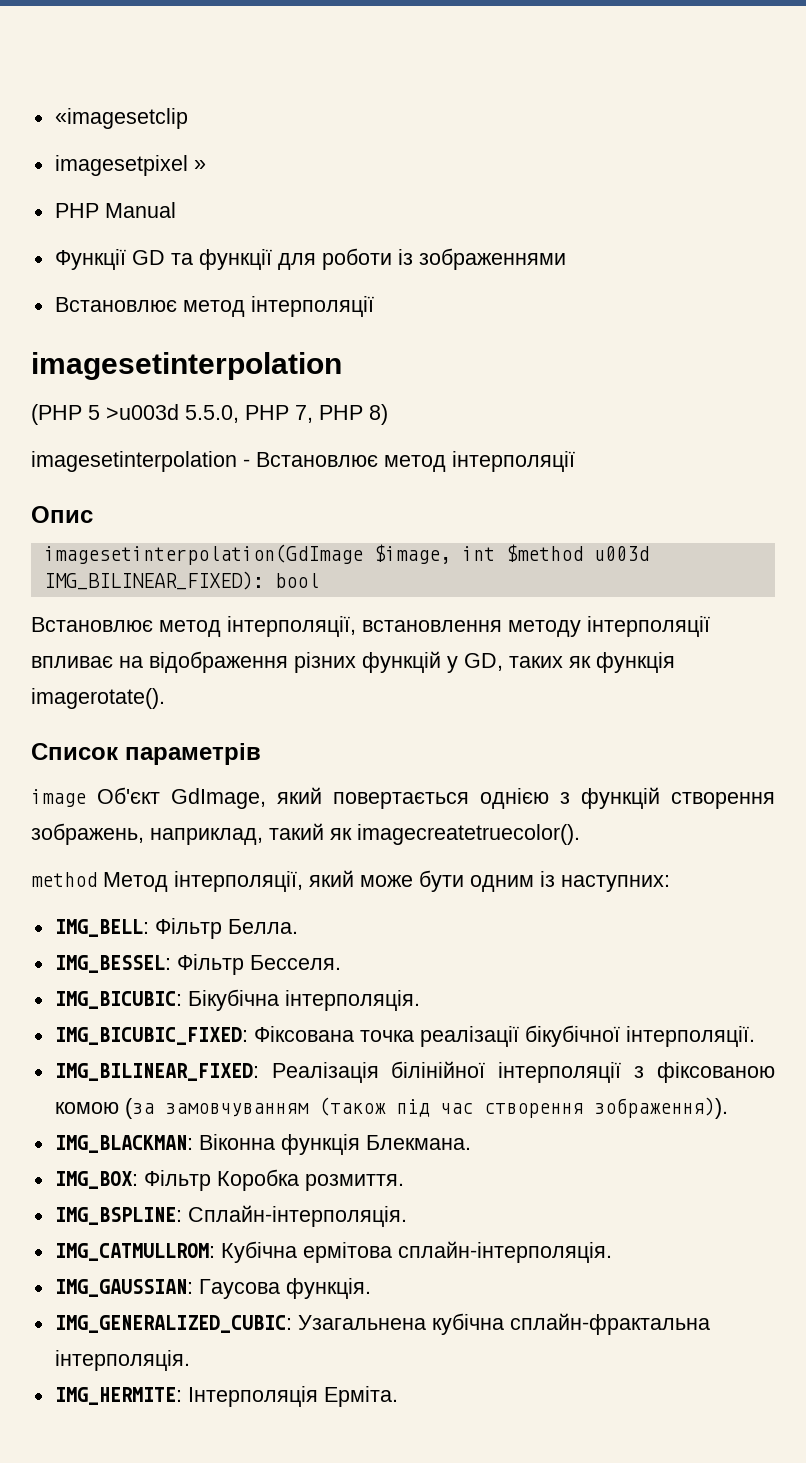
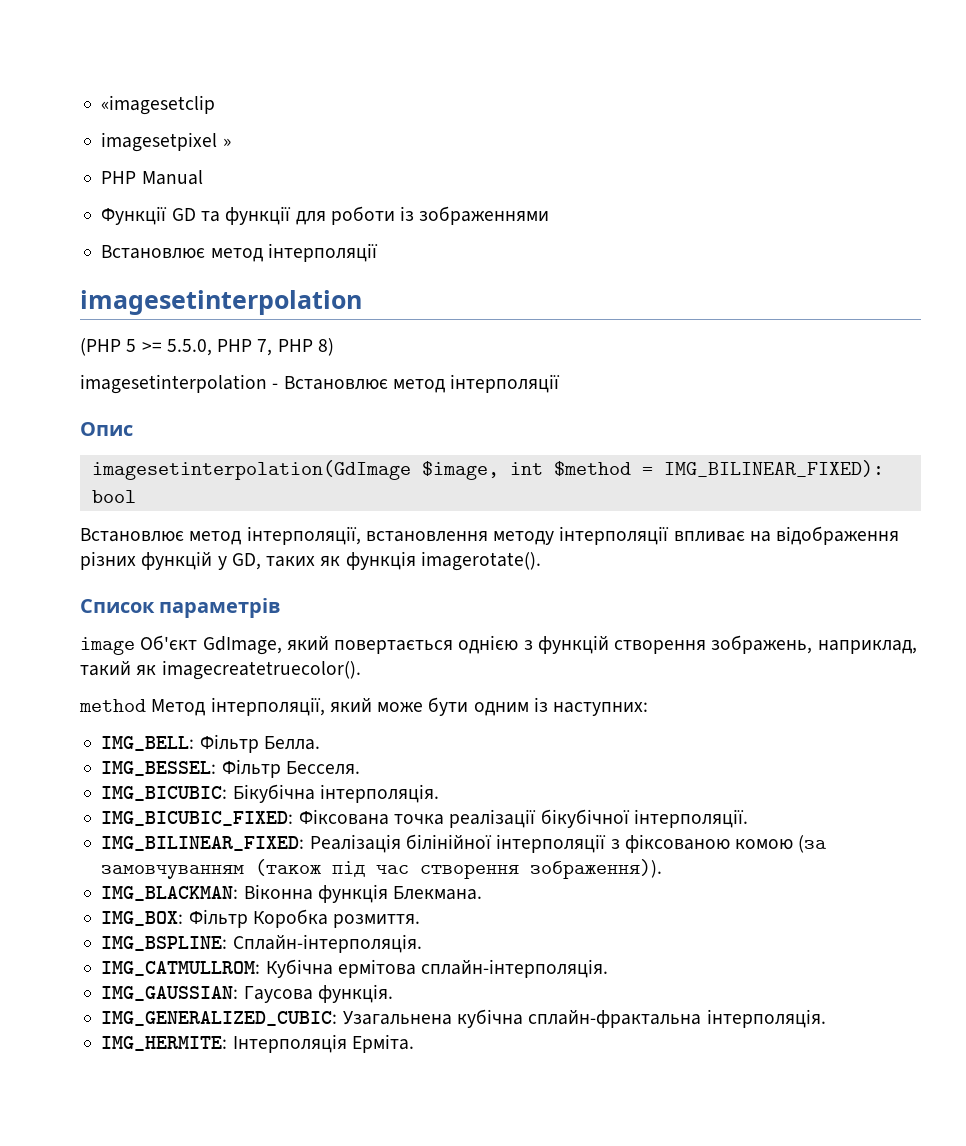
- (PHP 5 >u003d 5.5.0, PHP 7, PHP 8)
+ (PHP 5 >= 5.5.0, PHP 7, PHP 8)
- imagesetinterpolation(GdImage $image, int $method u003d IMG_BILINEAR_FIXED): bool
+ imagesetinterpolation(GdImage $image, int $method = IMG_BILINEAR_FIXED): bool

